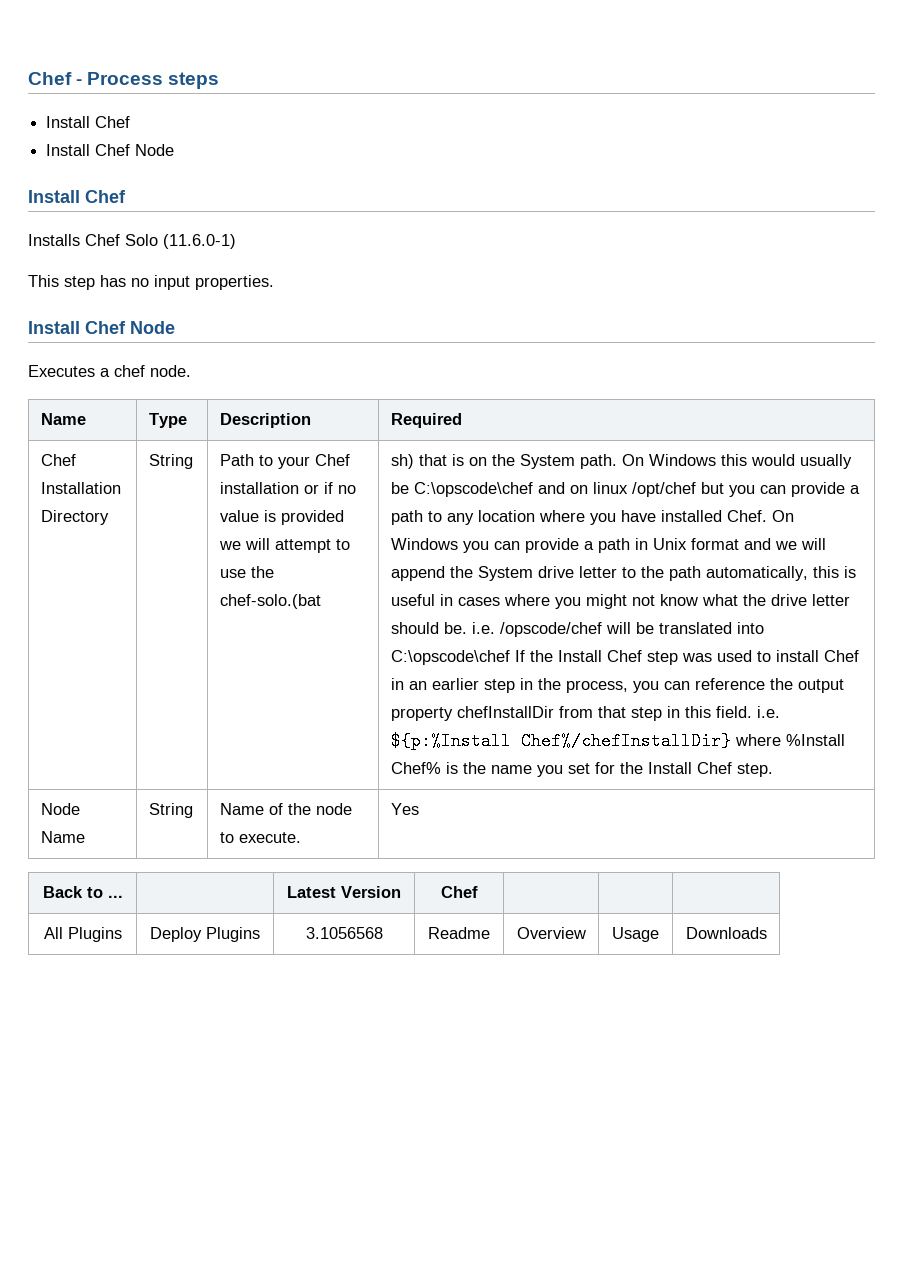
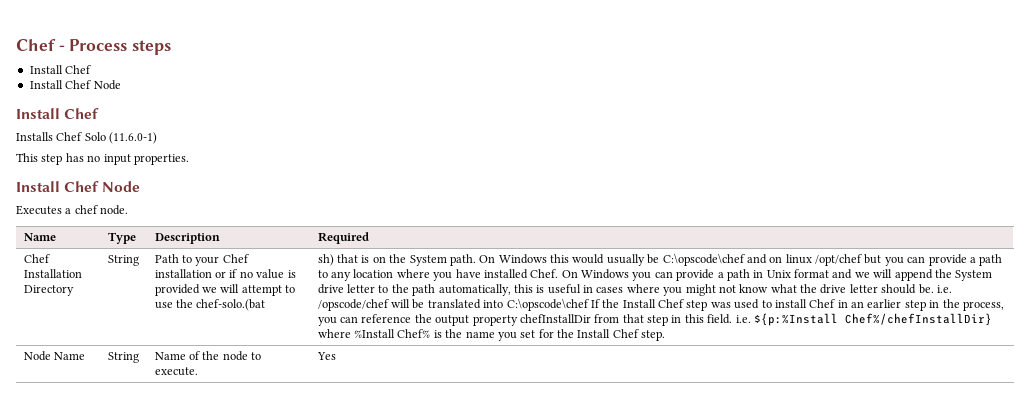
- Back to ... | | Latest Version | Chef | | |
- All Plugins | Deploy Plugins | 3.1056568 | Readme | Overview | Usage | Downloads

